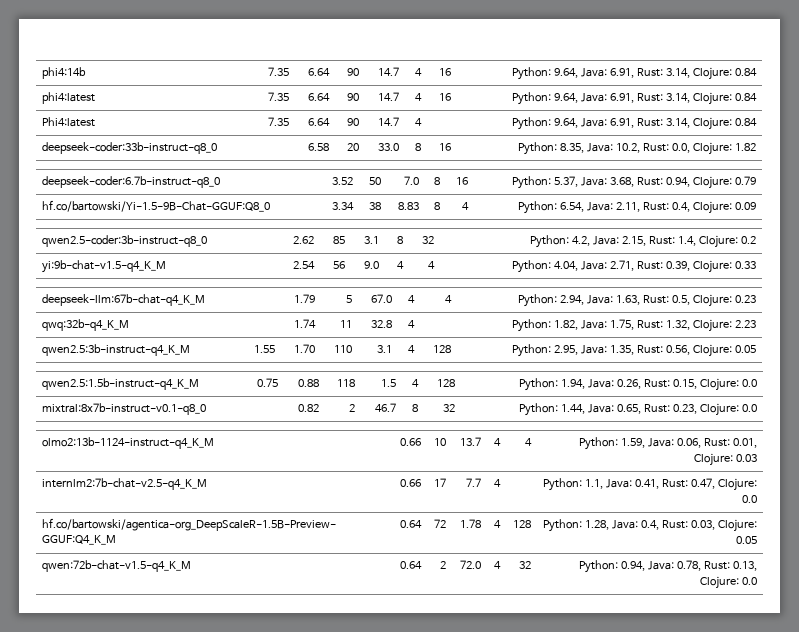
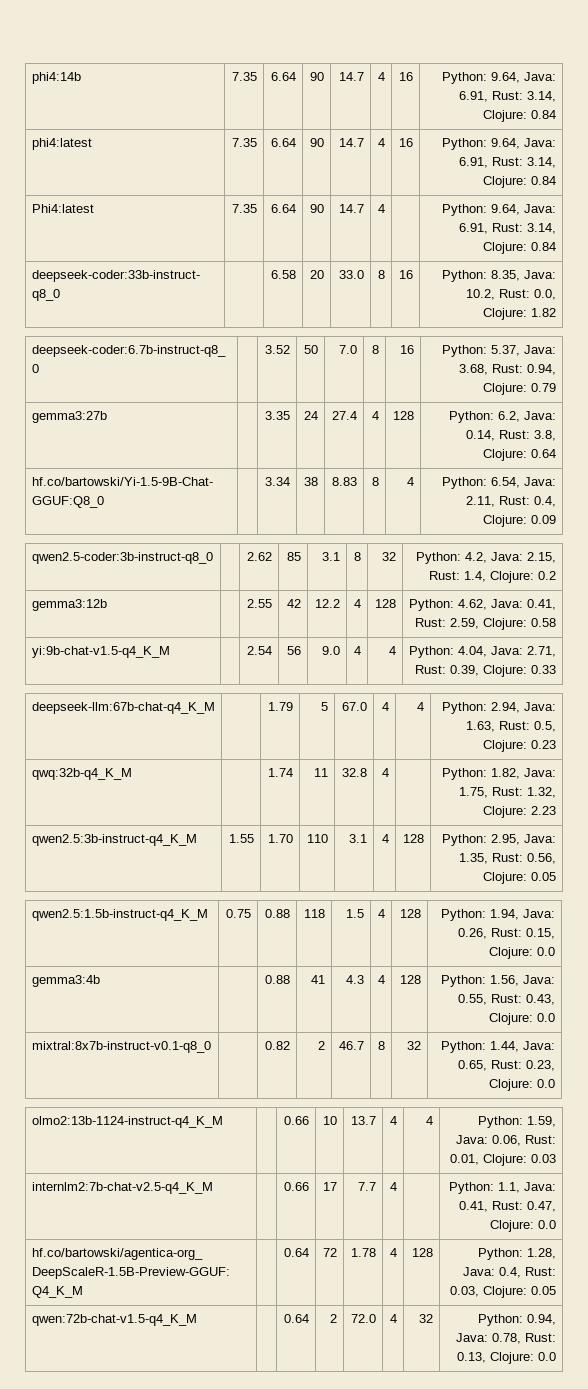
+ gemma3:27b | | 3.35 | 24 | 27.4 | 4 | 128 | Python: 6.2, Java: 0.14, Rust: 3.8, Clojure: 0.64
+ gemma3:12b | | 2.55 | 42 | 12.2 | 4 | 128 | Python: 4.62, Java: 0.41, Rust: 2.59, Clojure: 0.58
+ gemma3:4b | | 0.88 | 41 | 4.3 | 4 | 128 | Python: 1.56, Java: 0.55, Rust: 0.43, Clojure: 0.0

